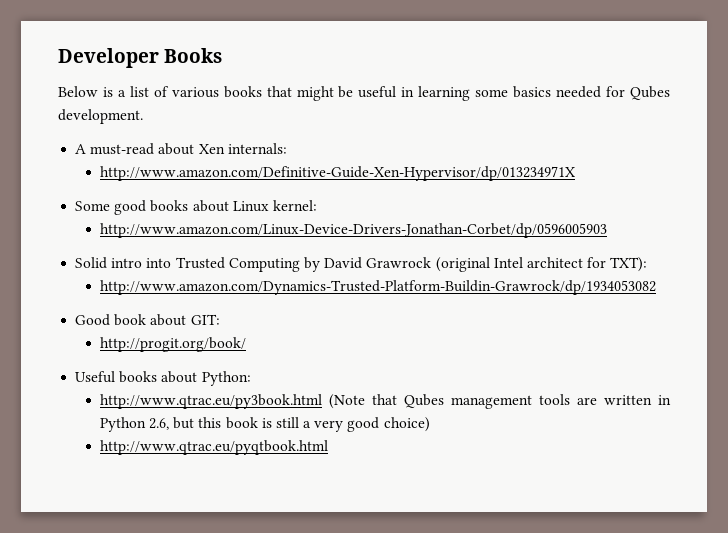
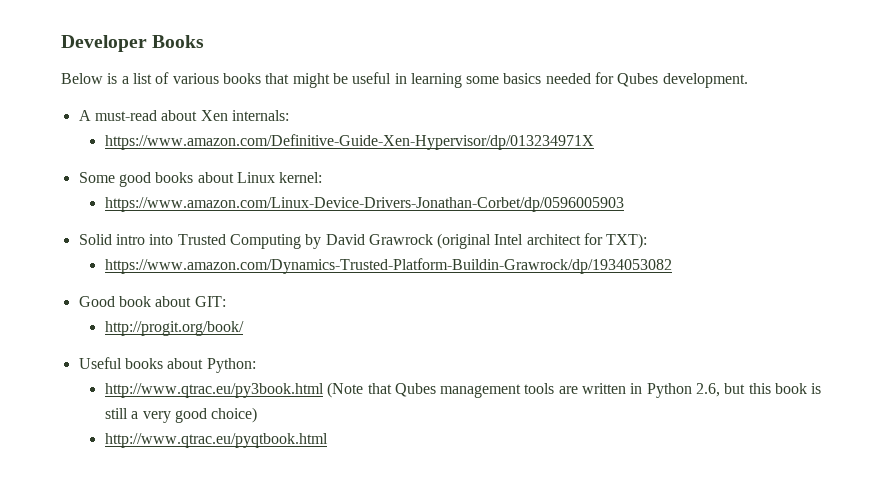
- http://www.amazon.com/Definitive-Guide-Xen-Hypervisor/dp/013234971X
+ https://www.amazon.com/Definitive-Guide-Xen-Hypervisor/dp/013234971X
- http://www.amazon.com/Linux-Device-Drivers-Jonathan-Corbet/dp/0596005903
+ https://www.amazon.com/Linux-Device-Drivers-Jonathan-Corbet/dp/0596005903
- http://www.amazon.com/Dynamics-Trusted-Platform-Buildin-Grawrock/dp/1934053082
+ https://www.amazon.com/Dynamics-Trusted-Platform-Buildin-Grawrock/dp/1934053082

